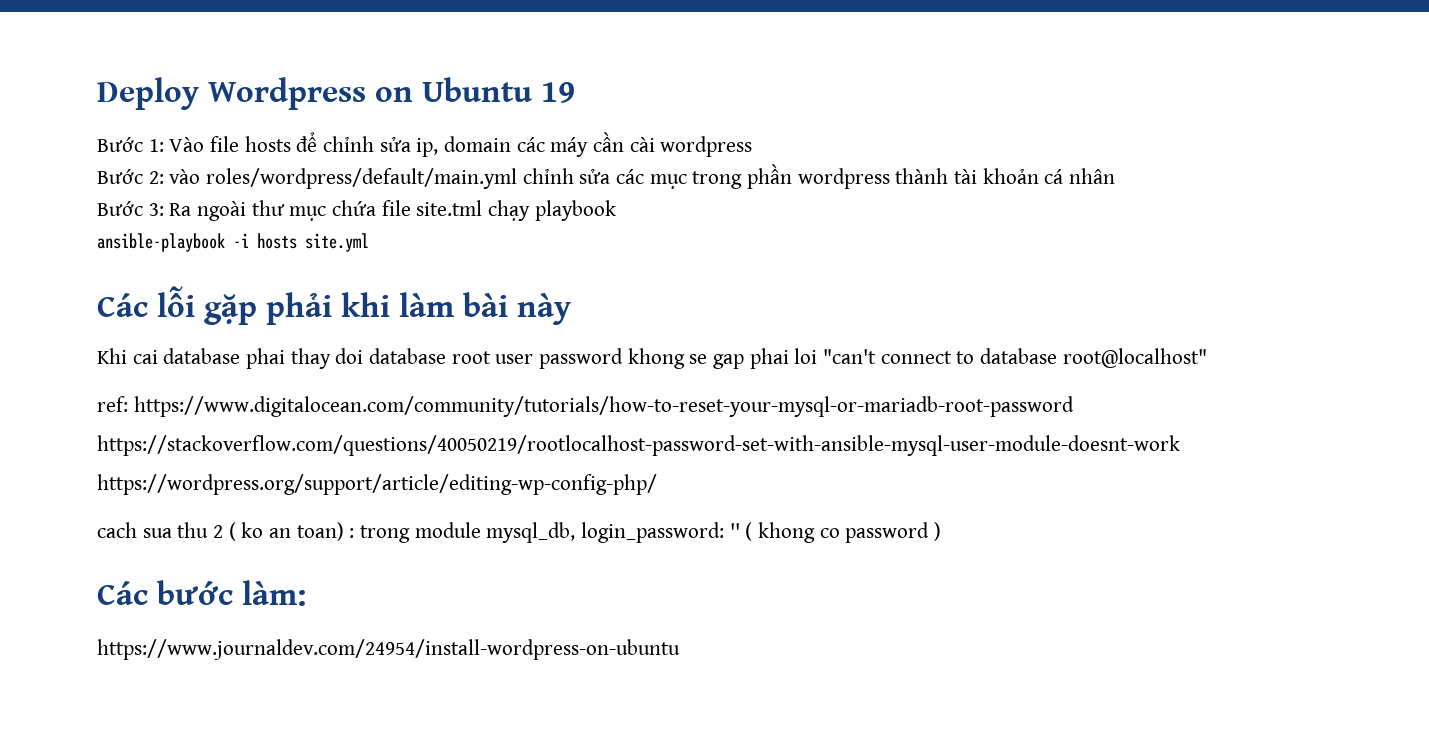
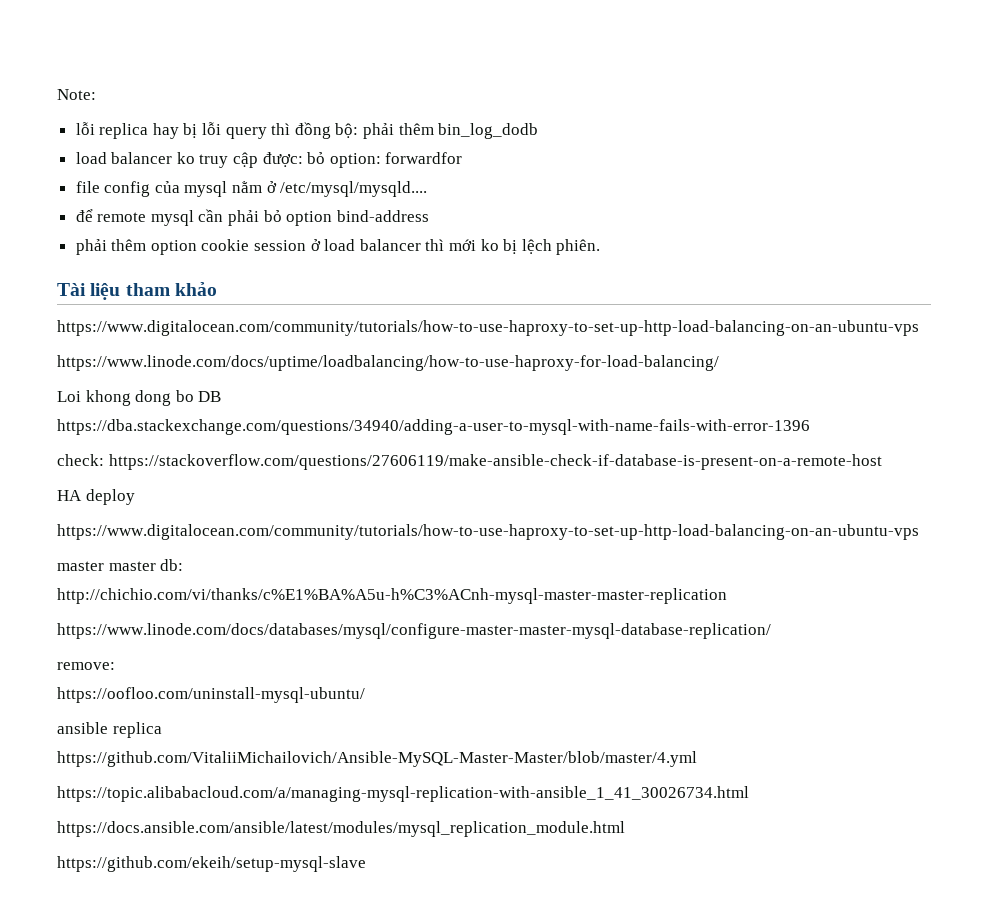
- Deploy Wordpress on Ubuntu 19
- Bước 1: Vào file hosts để chỉnh sửa ip, domain các máy cần cài wordpress
- Bước 2: vào roles/wordpress/default/main.yml chỉnh sửa các mục trong phần wordpress thành tài khoản cá nhân
- Bước 3: Ra ngoài thư mục chứa file site.tml chạy playbook
- ansible-playbook -i hosts site.yml
- Các lỗi gặp phải khi làm bài này
- Khi cai database phai thay doi database root user password khong se gap phai loi "can't connect to database root@localhost"
- ref: https://www.digitalocean.com/community/tutorials/how-to-reset-your-mysql-or-mariadb-root-password
- https://stackoverflow.com/questions/40050219/rootlocalhost-password-set-with-ansible-mysql-user-module-doesnt-work
- https://wordpress.org/support/article/editing-wp-config-php/
- cach sua thu 2 ( ko an toan) : trong module mysql_db, login_password: '' ( khong co password )
- Các bước làm:
- https://www.journaldev.com/24954/install-wordpress-on-ubuntu
+ Note:
+ lỗi replica hay bị lỗi query thì đồng bộ: phải thêm bin_log_dodb
+ load balancer ko truy cập được: bỏ option: forwardfor
+ file config của mysql nằm ở /etc/mysql/mysqld....
+ để remote mysql cần phải bỏ option bind-address
+ phải thêm option cookie session ở load balancer thì mới ko bị lệch phiên.
+ Tài liệu tham khảo
+ https://www.digitalocean.com/community/tutorials/how-to-use-haproxy-to-set-up-http-load-balancing-on-an-ubuntu-vps
+ https://www.linode.com/docs/uptime/loadbalancing/how-to-use-haproxy-for-load-balancing/
+ Loi khong dong bo DB https://dba.stackexchange.com/questions/34940/adding-a-user-to-mysql-with-name-fails-with-error-1396
+ check: https://stackoverflow.com/questions/27606119/make-ansible-check-if-database-is-present-on-a-remote-host
+ HA deploy
+ https://www.digitalocean.com/community/tutorials/how-to-use-haproxy-to-set-up-http-load-balancing-on-an-ubuntu-vps
+ master master db:
+ http://chichio.com/vi/thanks/c%E1%BA%A5u-h%C3%ACnh-mysql-master-master-replication
+ https://www.linode.com/docs/databases/mysql/configure-master-master-mysql-database-replication/
+ remove:
+ https://oofloo.com/uninstall-mysql-ubuntu/
+ ansible replica
+ https://github.com/VitaliiMichailovich/Ansible-MySQL-Master-Master/blob/master/4.yml
+ https://topic.alibabacloud.com/a/managing-mysql-replication-with-ansible_1_41_30026734.html
+ https://docs.ansible.com/ansible/latest/modules/mysql_replication_module.html
+ https://github.com/ekeih/setup-mysql-slave

